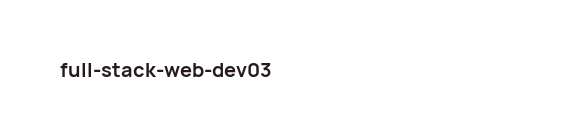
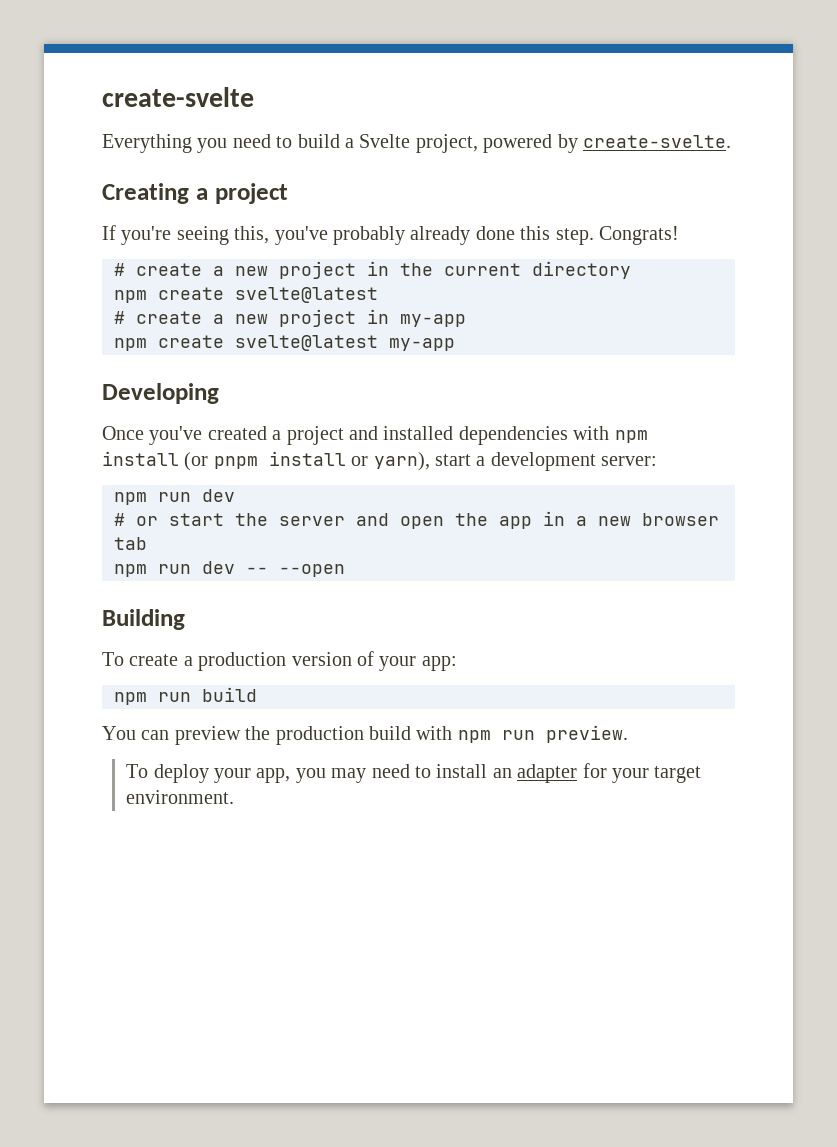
- full-stack-web-dev03
+ create-svelte
+ Everything you need to build a Svelte project, powered by create-svelte.
+ Creating a project
+ If you're seeing this, you've probably already done this step. Congrats!
+ # create a new project in the current directory
+ npm create svelte@latest
+ # create a new project in my-app
+ npm create svelte@latest my-app
+ Developing
+ Once you've created a project and installed dependencies with npm install (or pnpm install or yarn), start a development server:
+ npm run dev
+ # or start the server and open the app in a new browser tab
+ npm run dev -- --open
+ Building
+ To create a production version of your app:
+ npm run build
+ You can preview the production build with npm run preview.
+ To deploy your app, you may need to install an adapter for your target environment.

